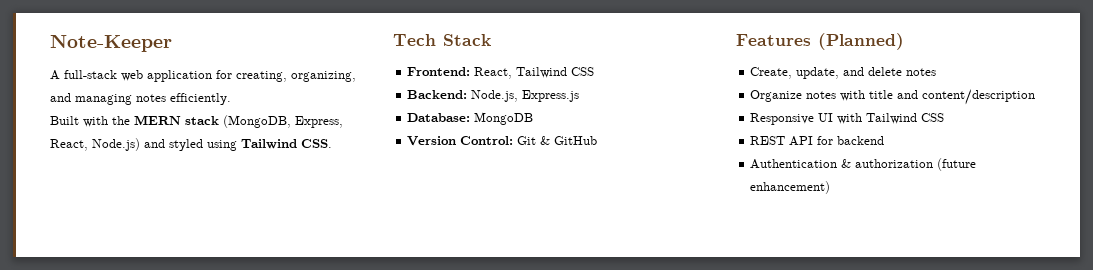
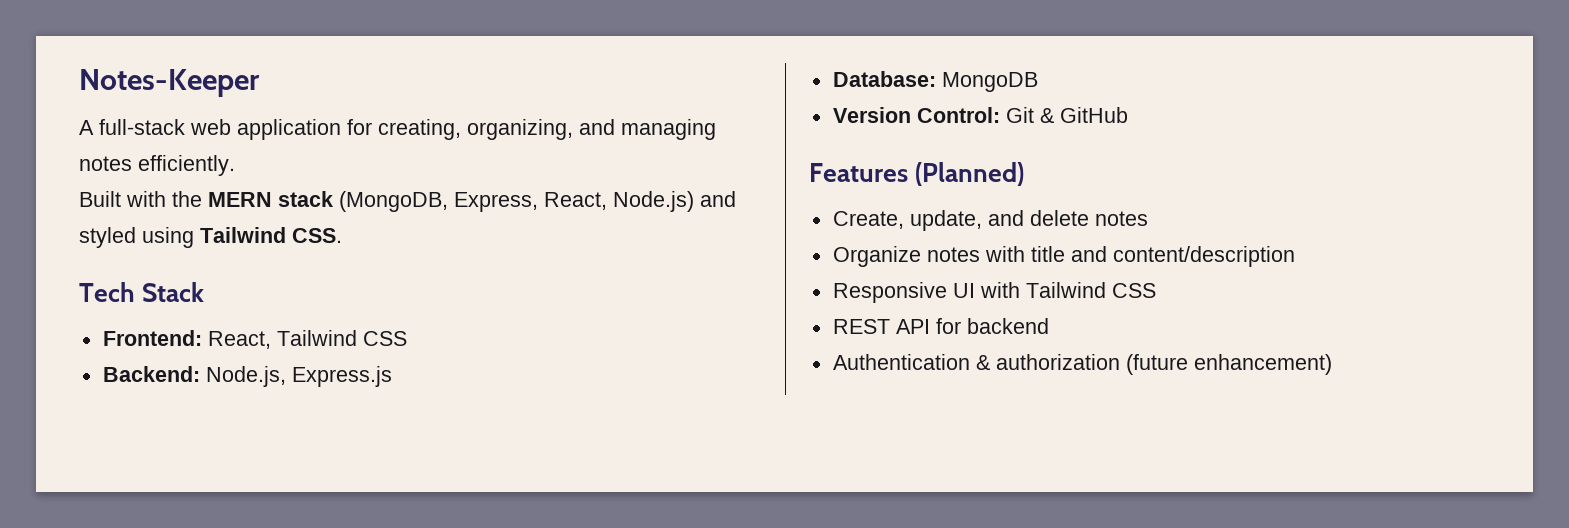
- Note-Keeper
+ Notes-Keeper

